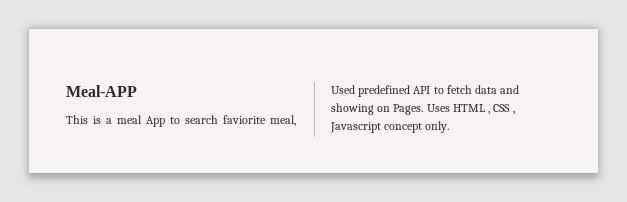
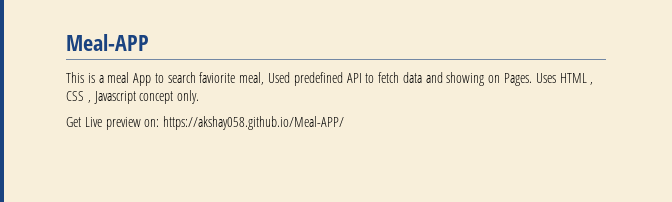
+ Get Live preview on: https://akshay058.github.io/Meal-APP/

